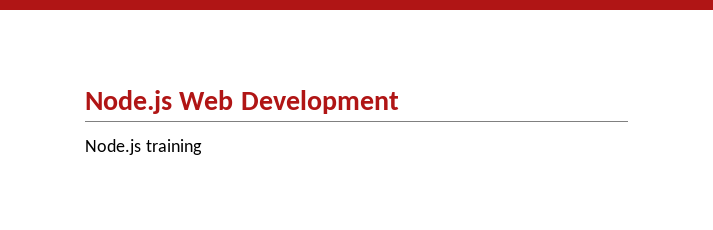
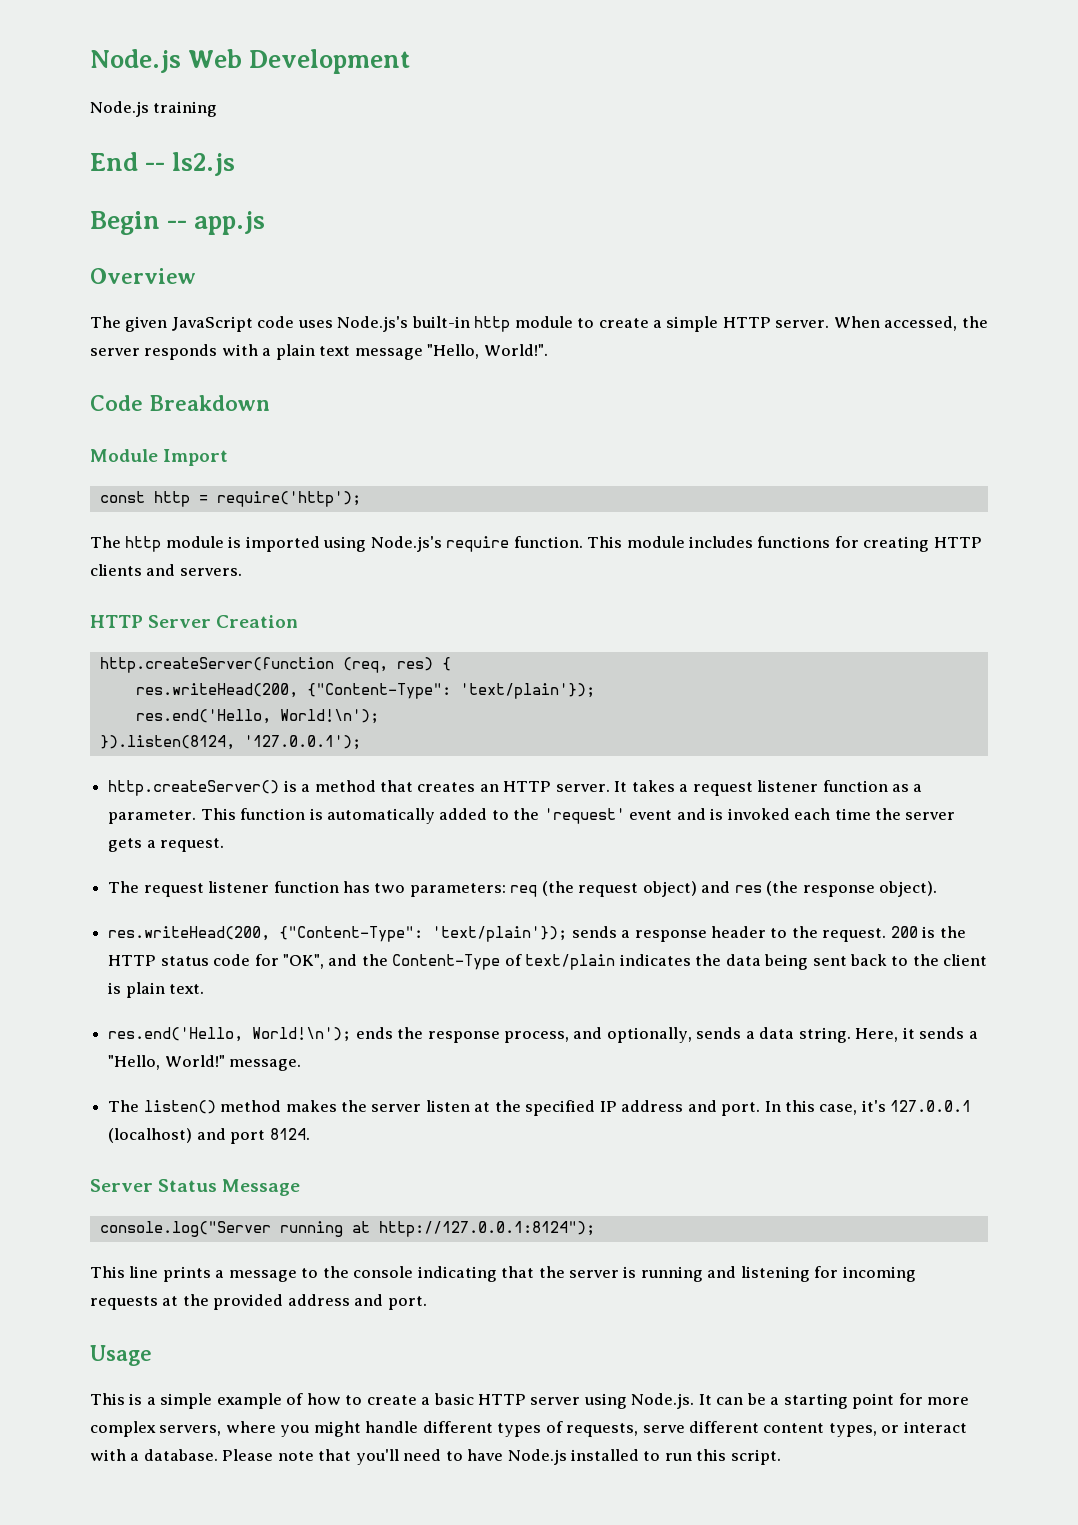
+ End -- ls2.js
+ Begin -- app.js
+ Overview
+ The given JavaScript code uses Node.js's built-in http module to create a simple HTTP server. When accessed, the server responds with a plain text message "Hello, World!".
+ Code Breakdown
+ Module Import
+ const http = require('http');
+ The http module is imported using Node.js's require function. This module includes functions for creating HTTP clients and servers.
+ HTTP Server Creation
+ http.createServer(function (req, res) {
+ res.writeHead(200, {"Content-Type": 'text/plain'});
+ res.end('Hello, World!\n');
+ }).listen(8124, '127.0.0.1');
+ http.createServer() is a method that creates an HTTP server. It takes a request listener function as a parameter. This function is automatically added to the 'request' event and is invoked each time the server gets a request.
+ The request listener function has two parameters: req (the request object) and res (the response object).
+ res.writeHead(200, {"Content-Type": 'text/plain'}); sends a response header to the request. 200 is the HTTP status code for "OK", and the Content-Type of text/plain indicates the data being sent back to the client is plain text.
+ res.end('Hello, World!\n'); ends the response process, and optionally, sends a data string. Here, it sends a "Hello, World!" message.
+ The listen() method makes the server listen at the specified IP address and port. In this case, it's 127.0.0.1 (localhost) and port 8124.
+ Server Status Message
+ console.log("Server running at http://127.0.0.1:8124");
+ This line prints a message to the console indicating that the server is running and listening for incoming requests at the provided address and port.
+ Usage
+ This is a simple example of how to create a basic HTTP server using Node.js. It can be a starting point for more complex servers, where you might handle different types of requests, serve different content types, or interact with a database. Please note that you'll need to have Node.js installed to run this script.

